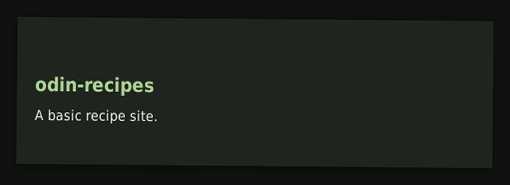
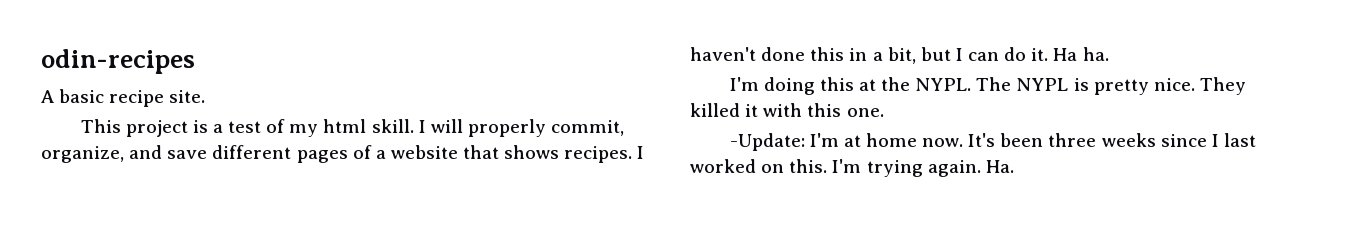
+ This project is a test of my html skill. I will properly commit, organize, and save different pages of a website that shows recipes. I haven't done this in a bit, but I can do it. Ha ha.
+ I'm doing this at the NYPL. The NYPL is pretty nice. They killed it with this one.
+ -Update: I'm at home now. It's been three weeks since I last worked on this. I'm trying again. Ha.

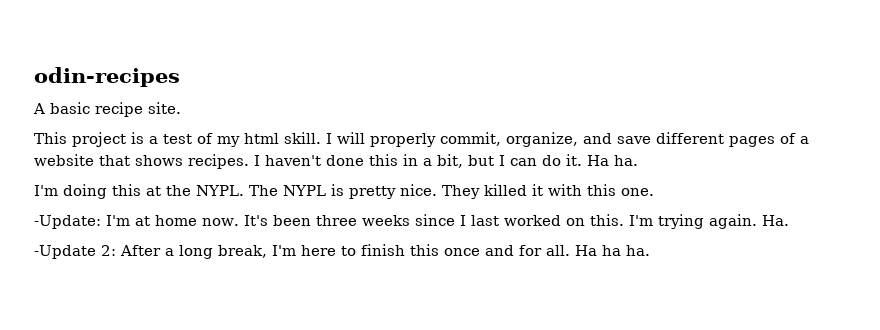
+ -Update 2: After a long break, I'm here to finish this once and for all. Ha ha ha.

